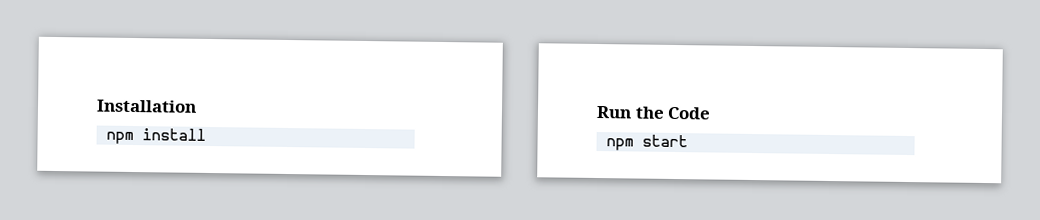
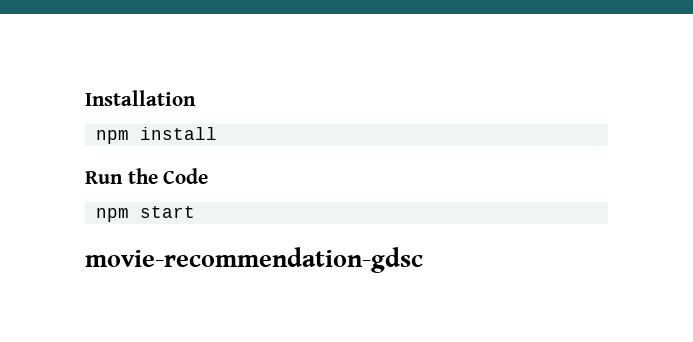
+ movie-recommendation-gdsc

